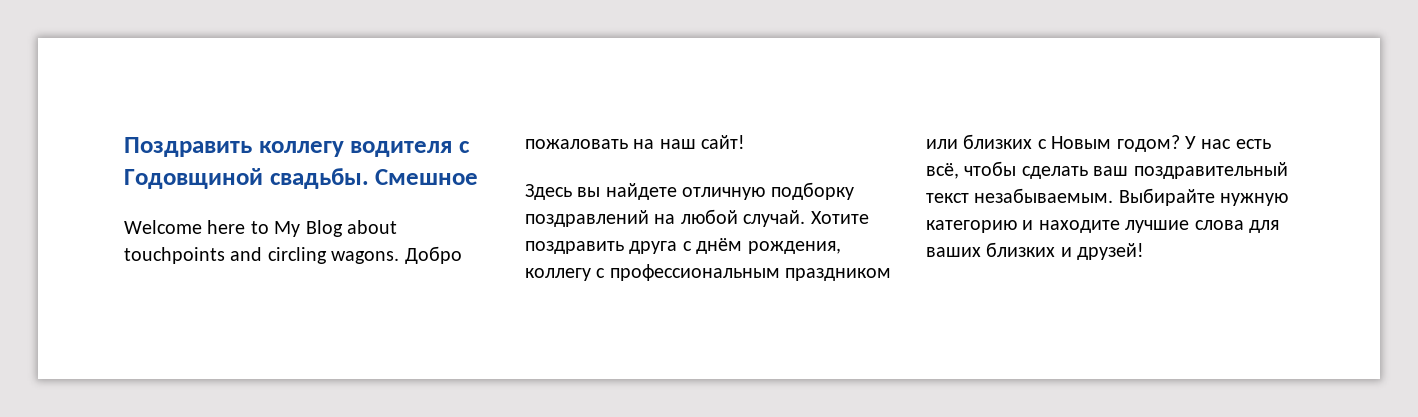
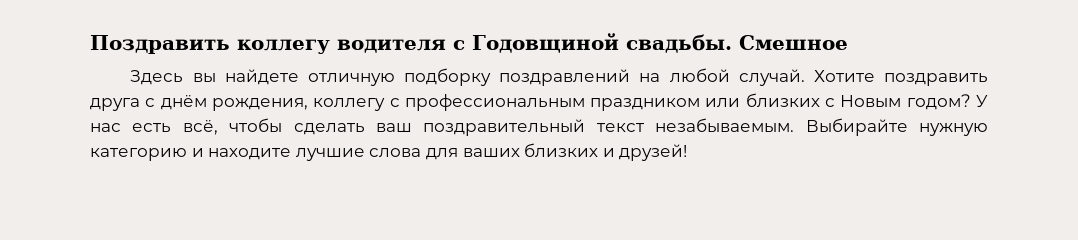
- Welcome here to My Blog about touchpoints and circling wagons. Добро пожаловать на наш сайт!

